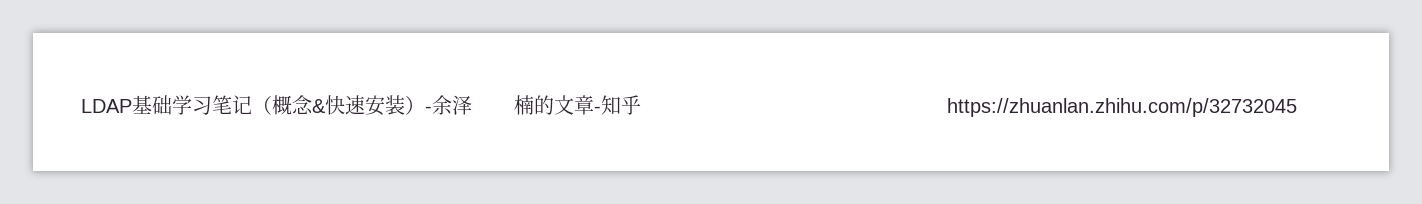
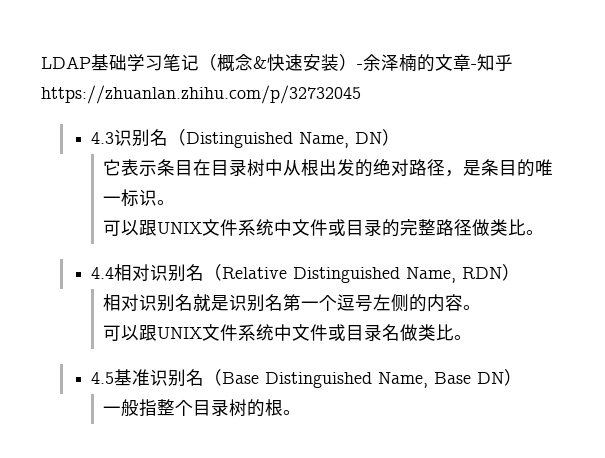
+ 4.3识别名（Distinguished Name, DN）
+ 它表示条目在目录树中从根出发的绝对路径，是条目的唯一标识。
+ 可以跟UNIX文件系统中文件或目录的完整路径做类比。
+ 4.4相对识别名（Relative Distinguished Name, RDN）
+ 相对识别名就是识别名第一个逗号左侧的内容。
+ 可以跟UNIX文件系统中文件或目录名做类比。
+ 4.5基准识别名（Base Distinguished Name, Base DN）
+ 一般指整个目录树的根。

